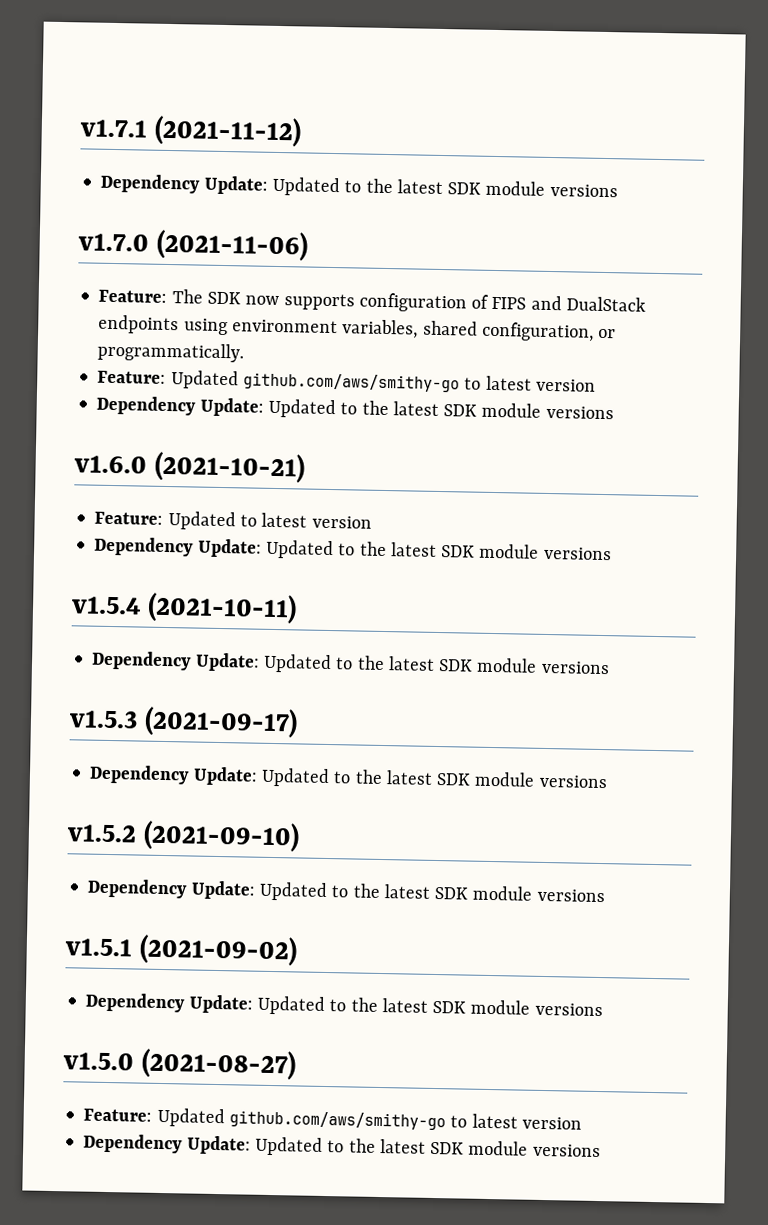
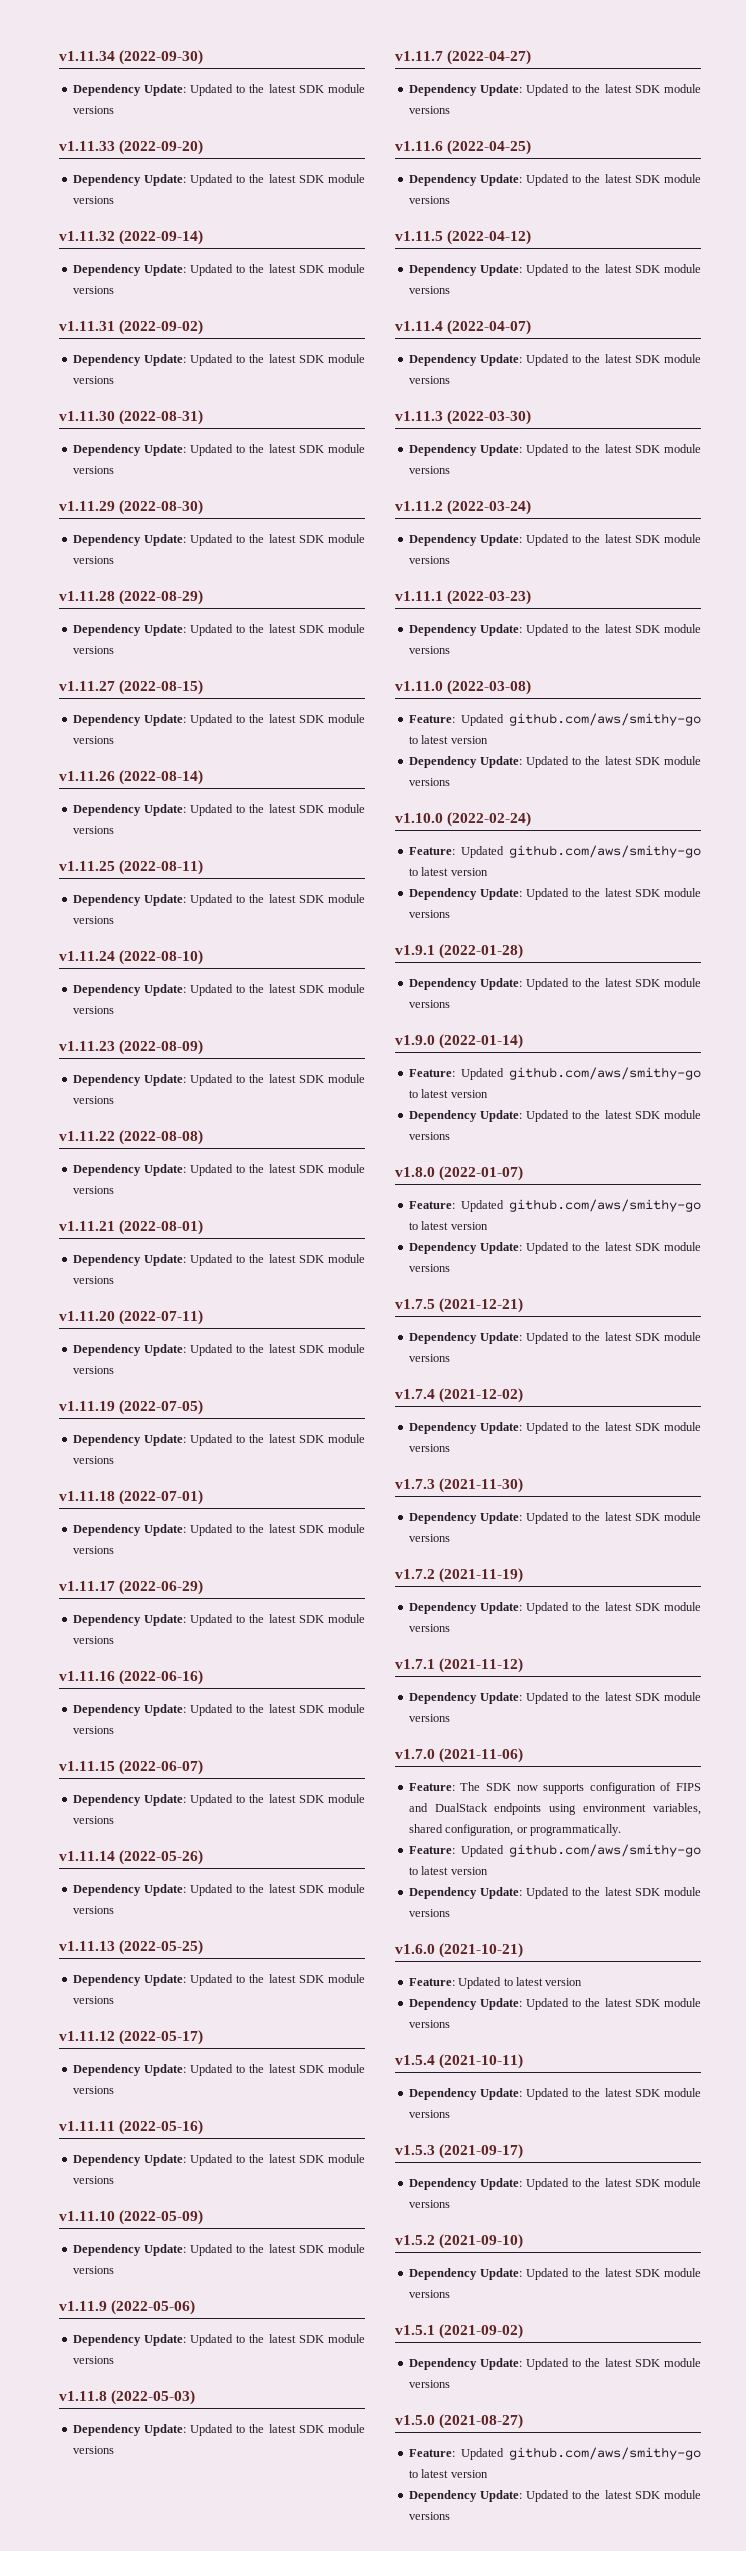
+ v1.11.34 (2022-09-30)
+ Dependency Update: Updated to the latest SDK module versions
+ v1.11.33 (2022-09-20)
+ Dependency Update: Updated to the latest SDK module versions
+ v1.11.32 (2022-09-14)
+ Dependency Update: Updated to the latest SDK module versions
+ v1.11.31 (2022-09-02)
+ Dependency Update: Updated to the latest SDK module versions
+ v1.11.30 (2022-08-31)
+ Dependency Update: Updated to the latest SDK module versions
+ v1.11.29 (2022-08-30)
+ Dependency Update: Updated to the latest SDK module versions
+ v1.11.28 (2022-08-29)
+ Dependency Update: Updated to the latest SDK module versions
+ v1.11.27 (2022-08-15)
+ Dependency Update: Updated to the latest SDK module versions
+ v1.11.26 (2022-08-14)
+ Dependency Update: Updated to the latest SDK module versions
+ v1.11.25 (2022-08-11)
+ Dependency Update: Updated to the latest SDK module versions
+ v1.11.24 (2022-08-10)
+ Dependency Update: Updated to the latest SDK module versions
+ v1.11.23 (2022-08-09)
+ Dependency Update: Updated to the latest SDK module versions
+ v1.11.22 (2022-08-08)
+ Dependency Update: Updated to the latest SDK module versions
+ v1.11.21 (2022-08-01)
+ Dependency Update: Updated to the latest SDK module versions
+ v1.11.20 (2022-07-11)
+ Dependency Update: Updated to the latest SDK module versions
+ v1.11.19 (2022-07-05)
+ Dependency Update: Updated to the latest SDK module versions
+ v1.11.18 (2022-07-01)
+ Dependency Update: Updated to the latest SDK module versions
+ v1.11.17 (2022-06-29)
+ Dependency Update: Updated to the latest SDK module versions
+ v1.11.16 (2022-06-16)
+ Dependency Update: Updated to the latest SDK module versions
+ v1.11.15 (2022-06-07)
+ Dependency Update: Updated to the latest SDK module versions
+ v1.11.14 (2022-05-26)
+ Dependency Update: Updated to the latest SDK module versions
+ v1.11.13 (2022-05-25)
+ Dependency Update: Updated to the latest SDK module versions
+ v1.11.12 (2022-05-17)
+ Dependency Update: Updated to the latest SDK module versions
+ v1.11.11 (2022-05-16)
+ Dependency Update: Updated to the latest SDK module versions
+ v1.11.10 (2022-05-09)
+ Dependency Update: Updated to the latest SDK module versions
+ v1.11.9 (2022-05-06)
+ Dependency Update: Updated to the latest SDK module versions
+ v1.11.8 (2022-05-03)
+ Dependency Update: Updated to the latest SDK module versions
+ v1.11.7 (2022-04-27)
+ Dependency Update: Updated to the latest SDK module versions
+ v1.11.6 (2022-04-25)
+ Dependency Update: Updated to the latest SDK module versions
+ v1.11.5 (2022-04-12)
+ Dependency Update: Updated to the latest SDK module versions
+ v1.11.4 (2022-04-07)
+ Dependency Update: Updated to the latest SDK module versions
+ v1.11.3 (2022-03-30)
+ Dependency Update: Updated to the latest SDK module versions
+ v1.11.2 (2022-03-24)
+ Dependency Update: Updated to the latest SDK module versions
+ v1.11.1 (2022-03-23)
+ Dependency Update: Updated to the latest SDK module versions
+ v1.11.0 (2022-03-08)
+ Feature: Updated github.com/aws/smithy-go to latest version
+ Dependency Update: Updated to the latest SDK module versions
+ v1.10.0 (2022-02-24)
+ Feature: Updated github.com/aws/smithy-go to latest version
+ Dependency Update: Updated to the latest SDK module versions
+ v1.9.1 (2022-01-28)
+ Dependency Update: Updated to the latest SDK module versions
+ v1.9.0 (2022-01-14)
+ Feature: Updated github.com/aws/smithy-go to latest version
+ Dependency Update: Updated to the latest SDK module versions
+ v1.8.0 (2022-01-07)
+ Feature: Updated github.com/aws/smithy-go to latest version
+ Dependency Update: Updated to the latest SDK module versions
+ v1.7.5 (2021-12-21)
+ Dependency Update: Updated to the latest SDK module versions
+ v1.7.4 (2021-12-02)
+ Dependency Update: Updated to the latest SDK module versions
+ v1.7.3 (2021-11-30)
+ Dependency Update: Updated to the latest SDK module versions
+ v1.7.2 (2021-11-19)
+ Dependency Update: Updated to the latest SDK module versions

